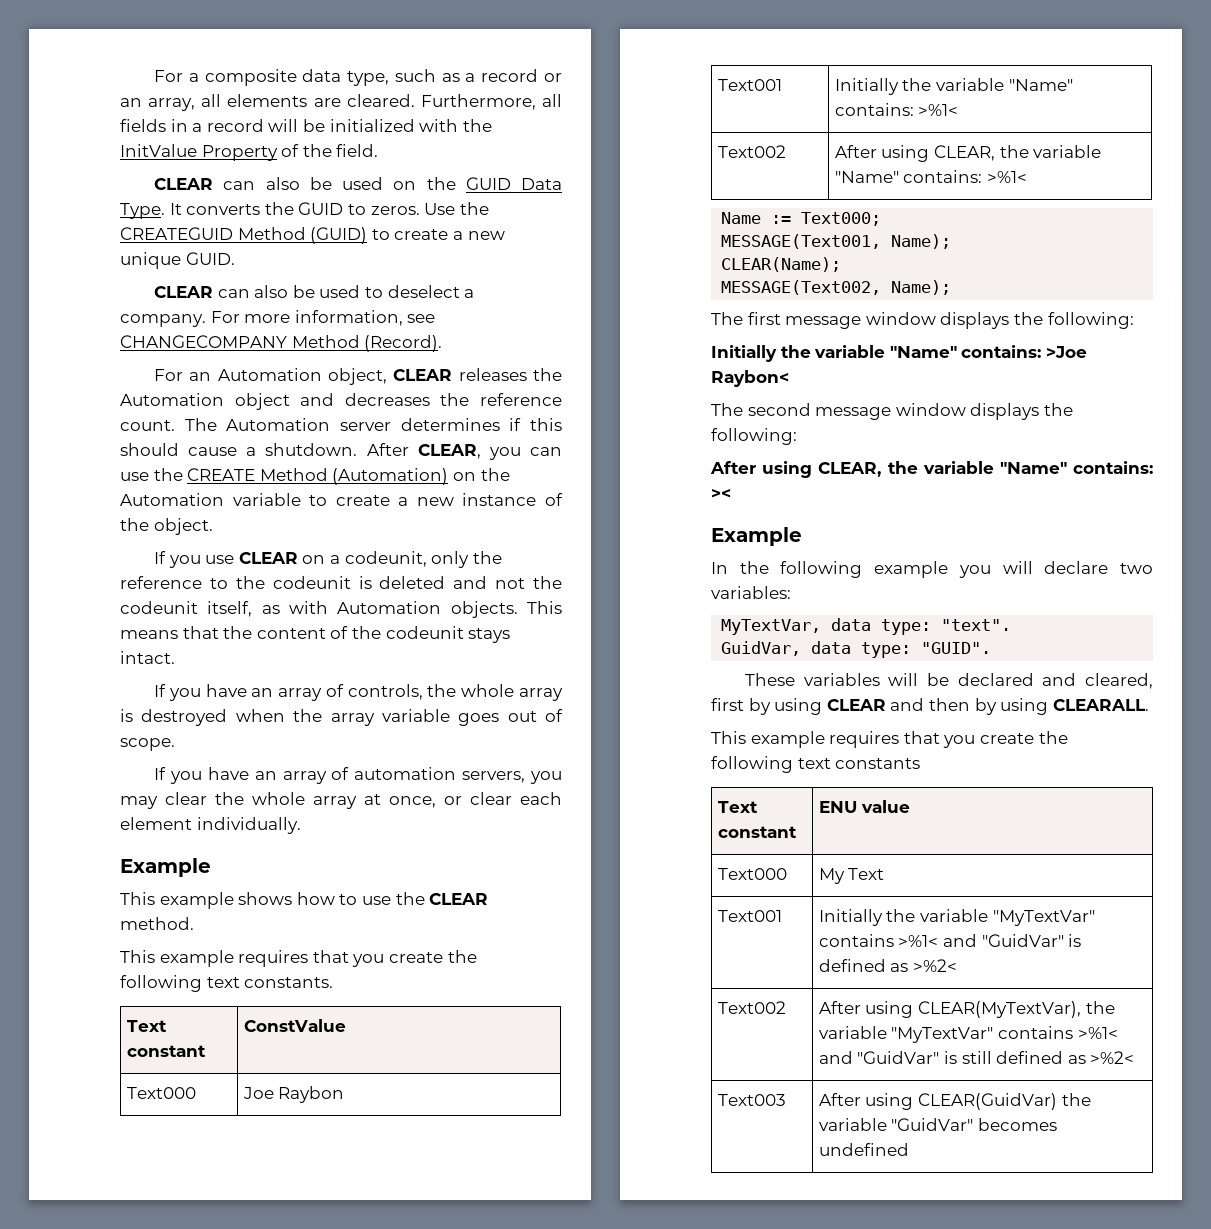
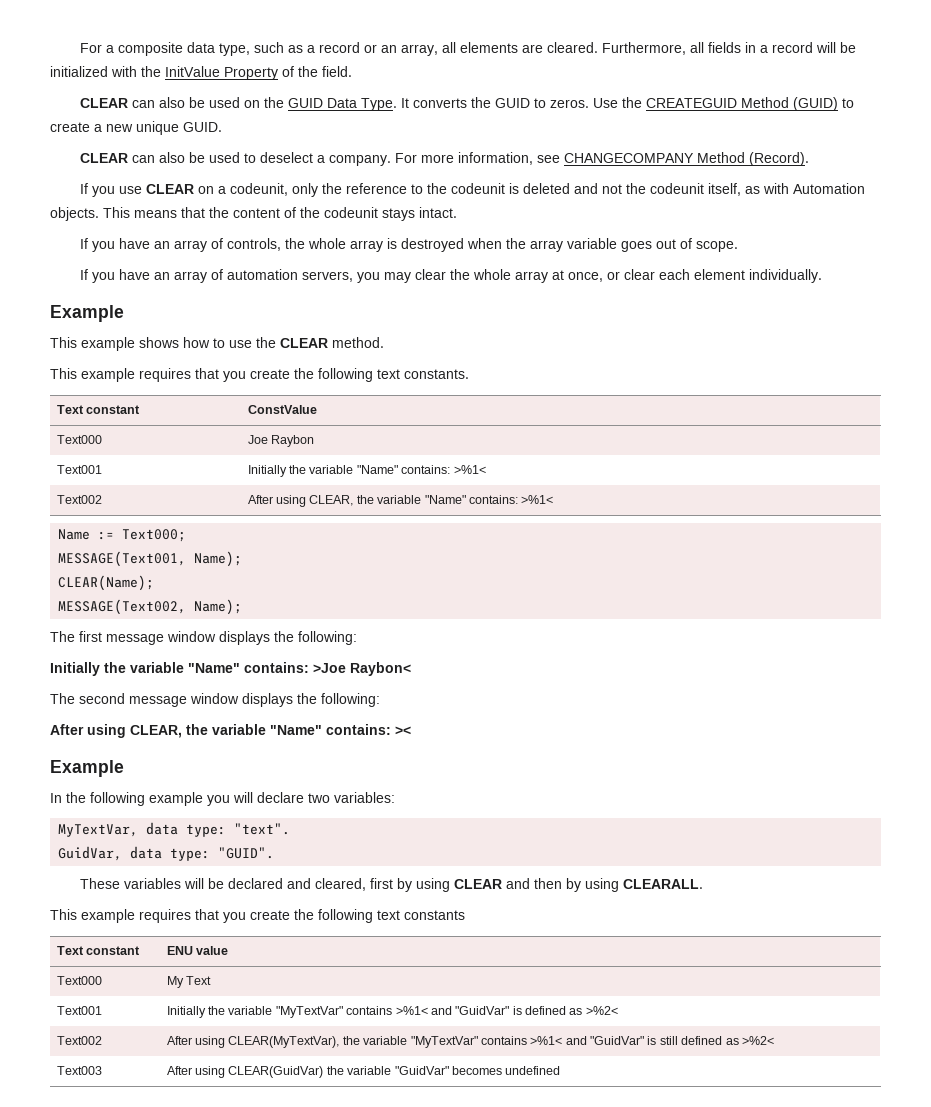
- For an Automation object, CLEAR releases the Automation object and decreases the reference count. The Automation server determines if this should cause a shutdown. After CLEAR, you can use the CREATE Method (Automation) on the Automation variable to create a new instance of the object.

